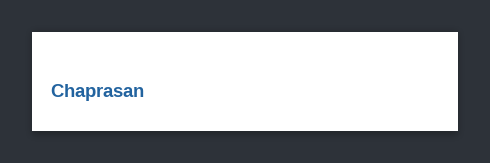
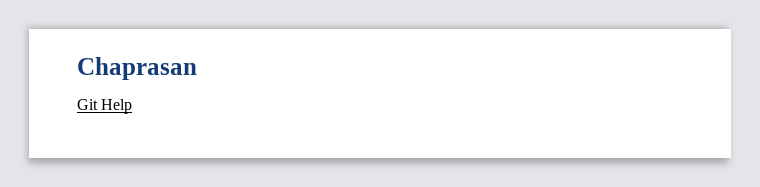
+ Git Help

